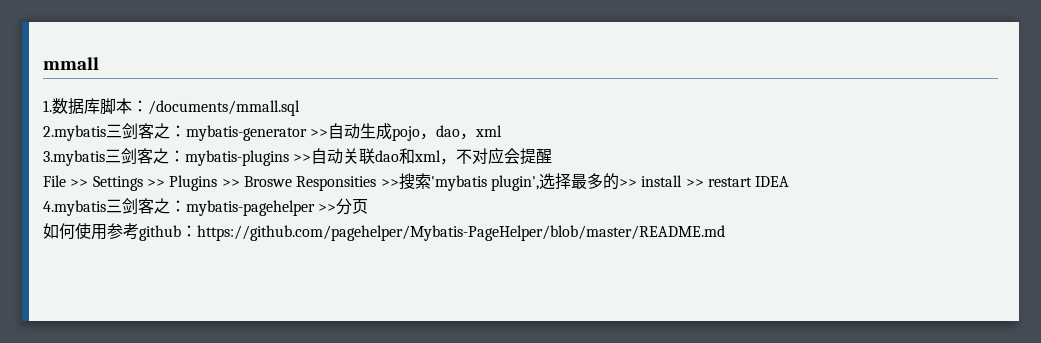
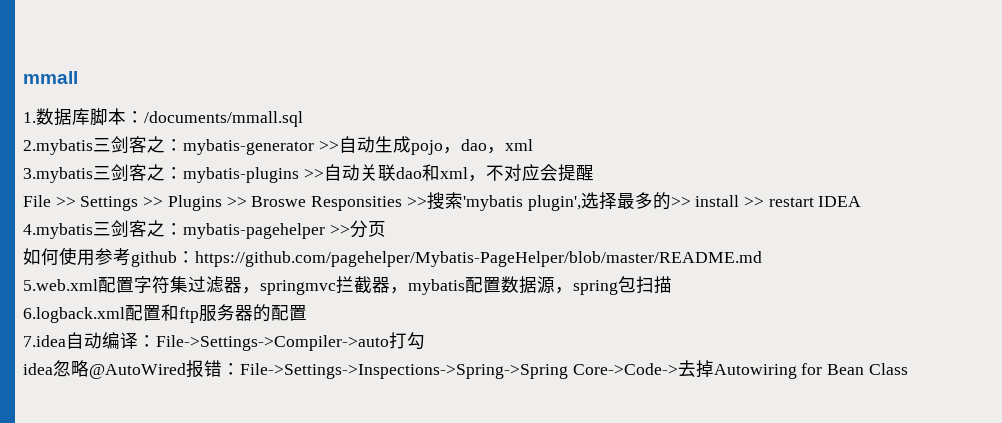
+ 5.web.xml配置字符集过滤器，springmvc拦截器，mybatis配置数据源，spring包扫描
+ 6.logback.xml配置和ftp服务器的配置
+ 7.idea自动编译：File->Settings->Compiler->auto打勾
+ idea忽略@AutoWired报错：File->Settings->Inspections->Spring->Spring Core->Code->去掉Autowiring for Bean Class

